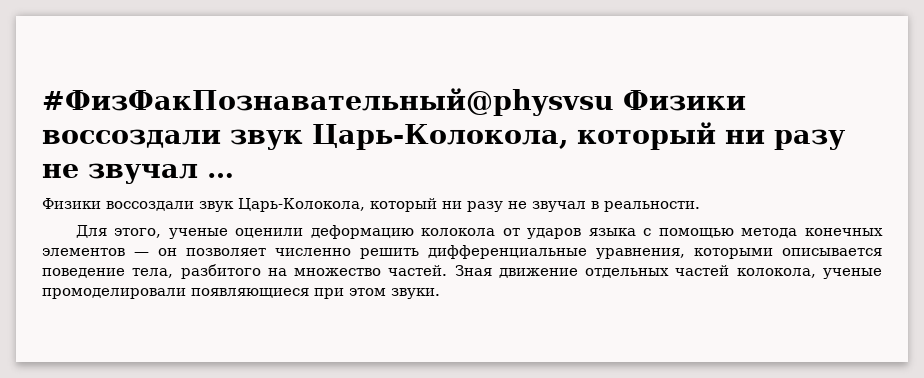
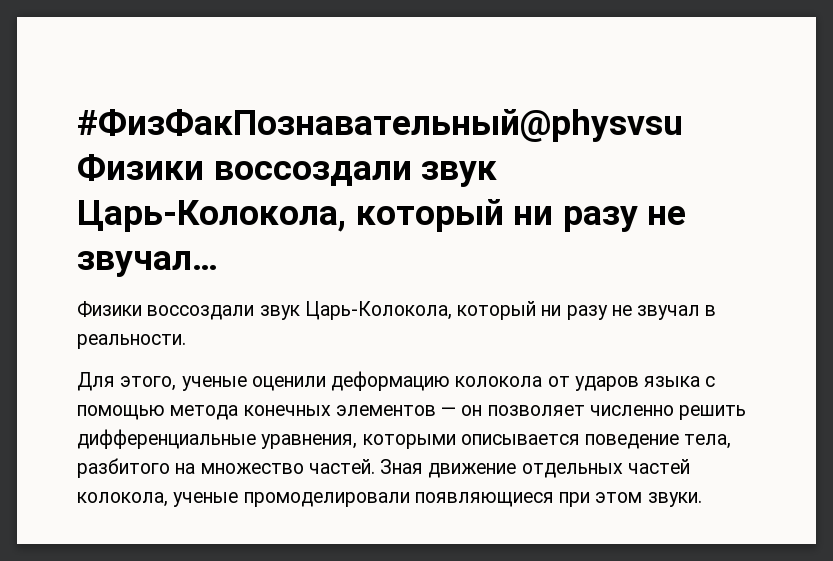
- #ФизФакПознавательный@physvsu Физики воссоздали звук Царь-Колокола, который ни разу не звучал …
+ #ФизФакПознавательный@physvsu Физики воссоздали звук Царь-Колокола, который ни разу не звучал…

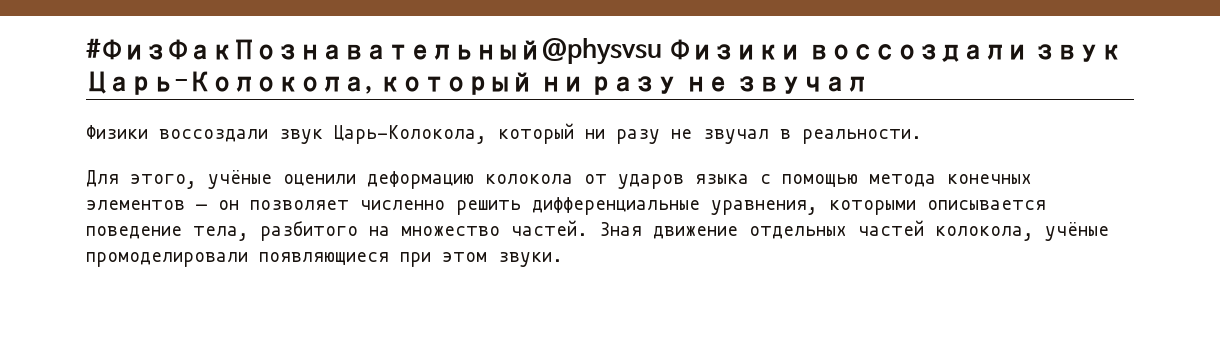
- #ФизФакПознавательный@physvsu Физики воссоздали звук Царь-Колокола, который ни разу не звучал…
+ #ФизФакПознавательный@physvsu Физики воссоздали звук Царь-Колокола, который ни разу не звучал
- Для этого, ученые оценили деформацию колокола от ударов языка с помощью метода конечных элементов — он позволяет численно решить дифференциальные уравнения, которыми описывается поведение тела, разбитого на множество частей.
+ Для этого, учёные оценили деформацию колокола от ударов языка с помощью метода конечных элементов — он позволяет численно решить дифференциальные уравнения, которыми описывается поведение тела, разбитого на множество частей.
- Зная движение отдельных частей колокола, ученые промоделировали появляющиеся при этом звуки.
+ Зная движение отдельных частей колокола, учёные промоделировали появляющиеся при этом звуки.

